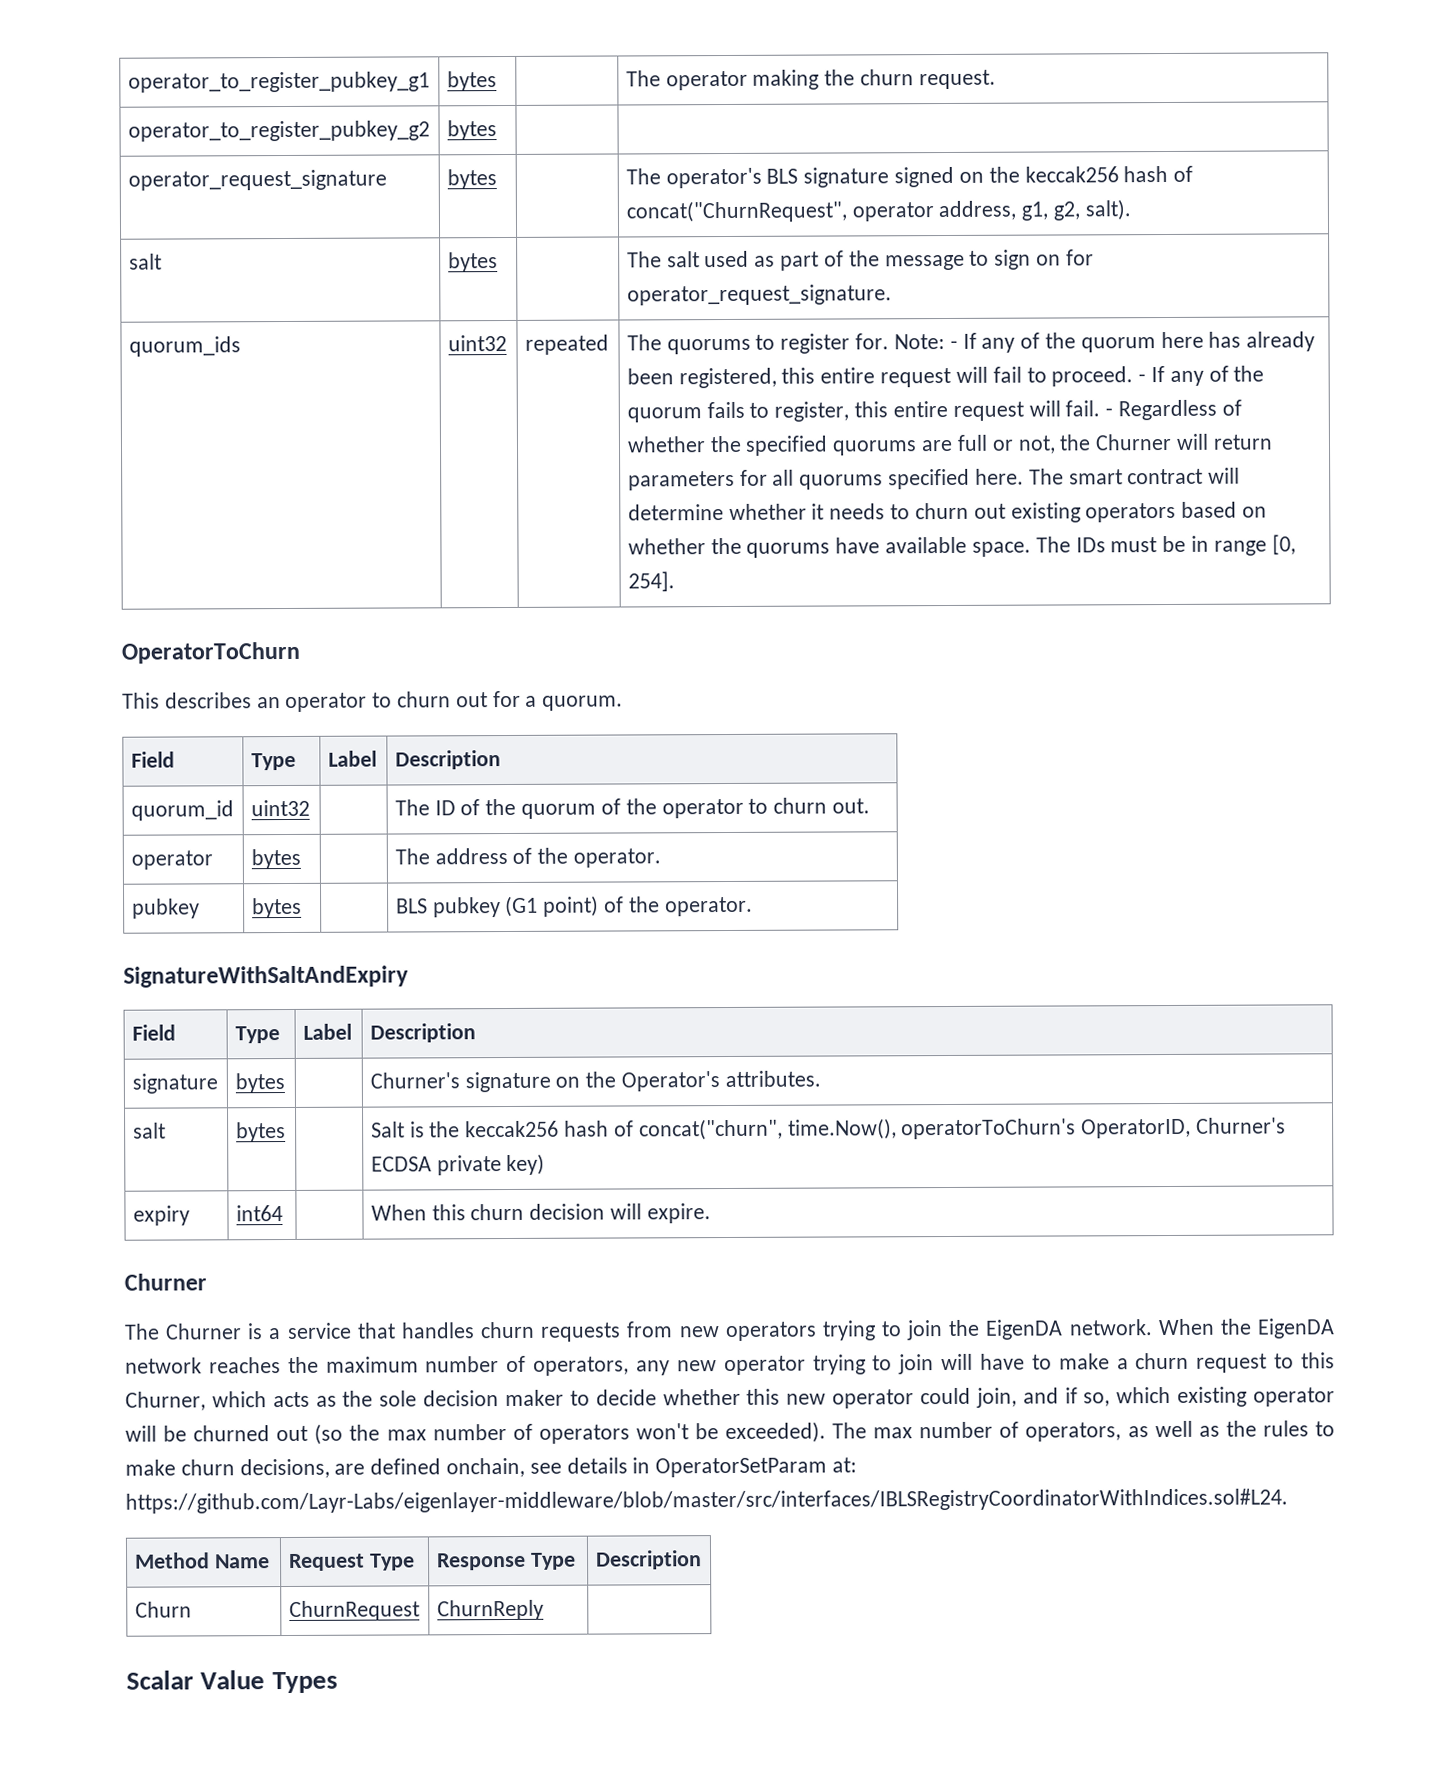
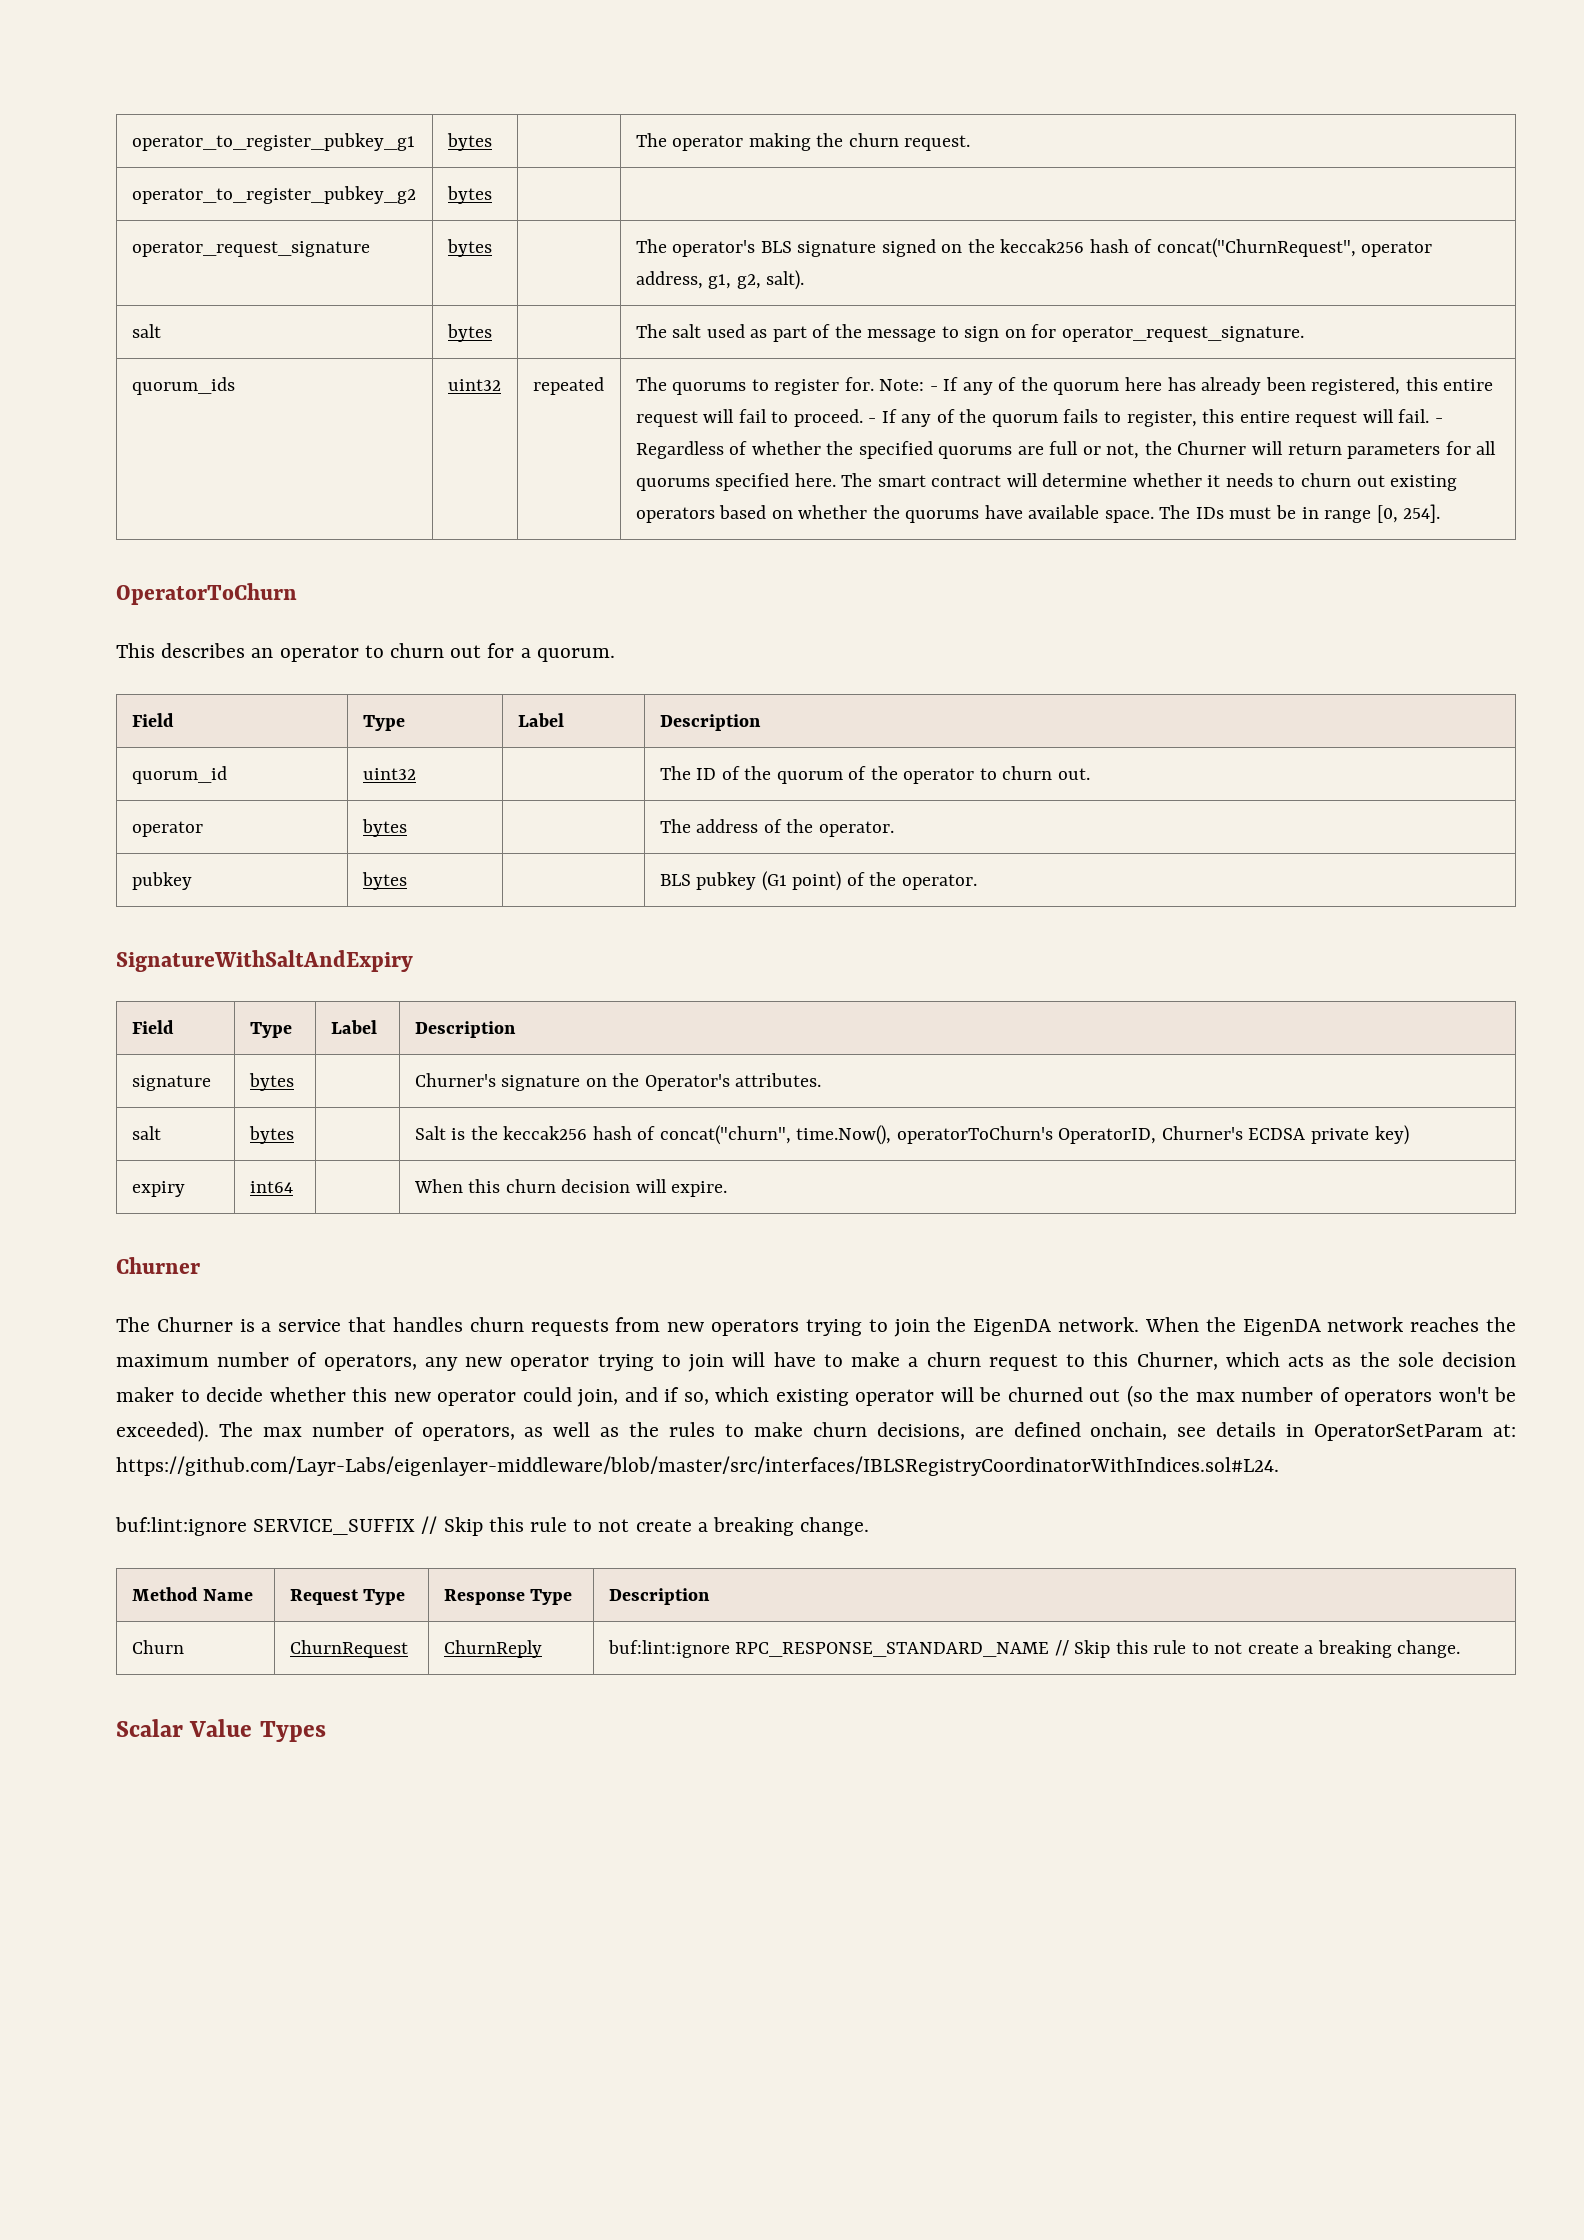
+ buf:lint:ignore SERVICE_SUFFIX // Skip this rule to not create a breaking change.
- Churn | ChurnRequest | ChurnReply |
+ Churn | ChurnRequest | ChurnReply | buf:lint:ignore RPC_RESPONSE_STANDARD_NAME // Skip this rule to not create a breaking change.

